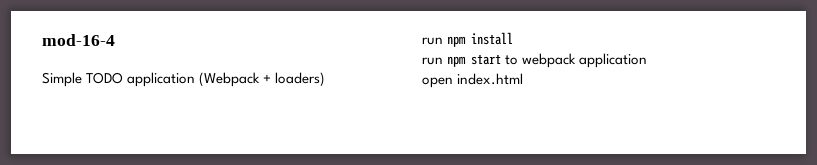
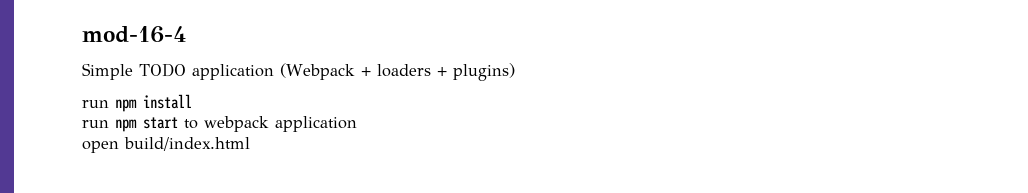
- Simple TODO application (Webpack + loaders)
+ Simple TODO application (Webpack + loaders + plugins)
- open index.html
+ open build/index.html

